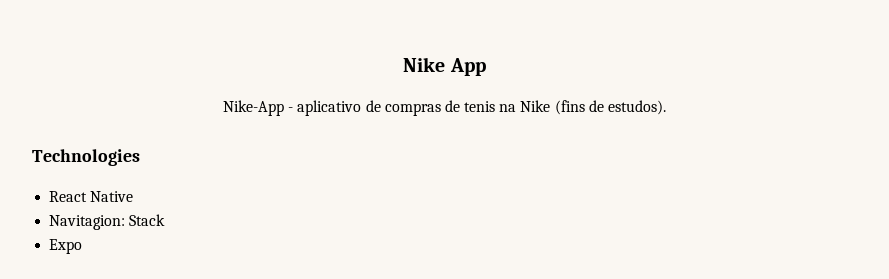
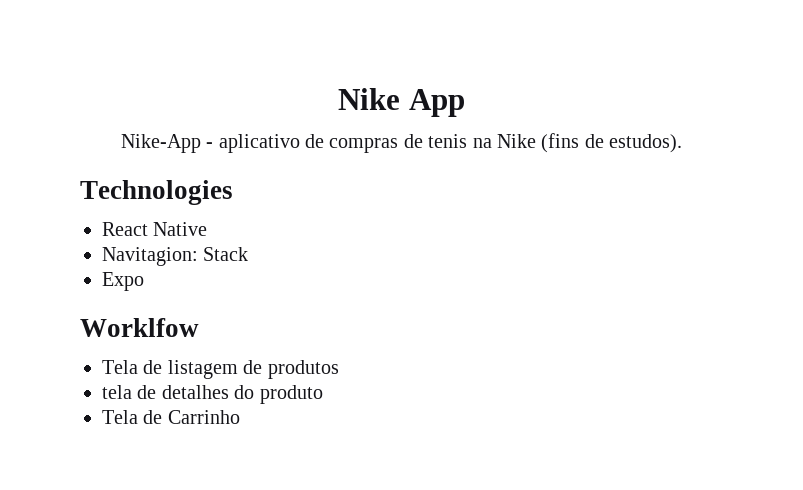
+ Worklfow
+ Tela de listagem de produtos
+ tela de detalhes do produto
+ Tela de Carrinho

